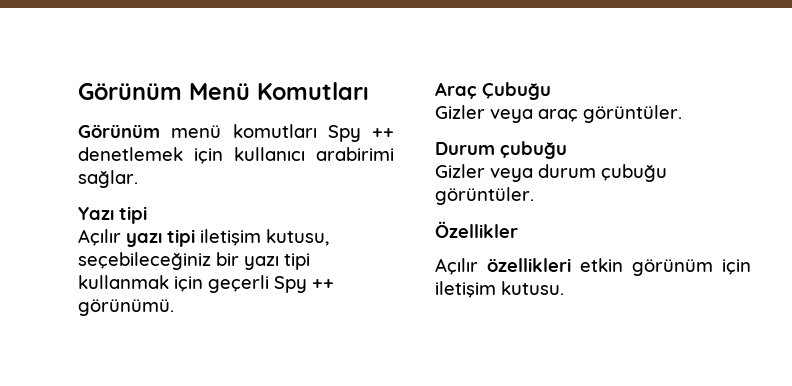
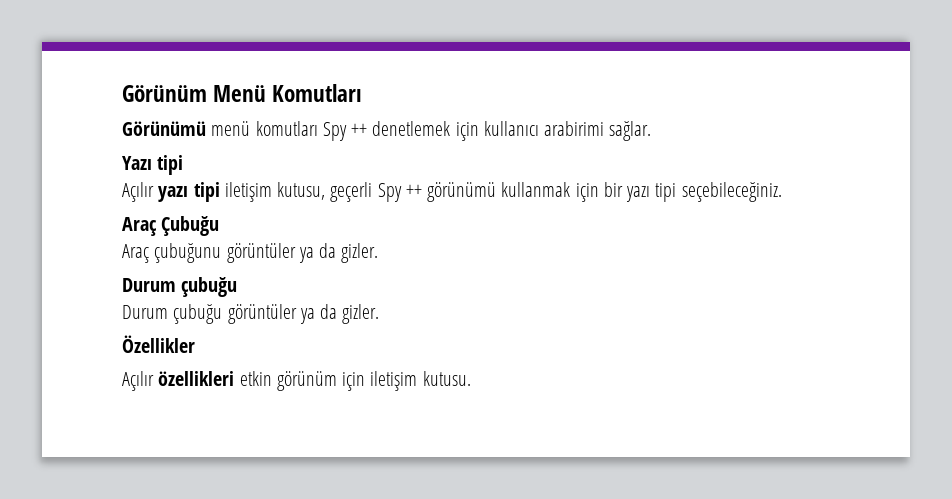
- Görünüm menü komutları Spy ++ denetlemek için kullanıcı arabirimi sağlar.
+ Görünümü menü komutları Spy ++ denetlemek için kullanıcı arabirimi sağlar.
- Açılır yazı tipi iletişim kutusu, seçebileceğiniz bir yazı tipi kullanmak için geçerli Spy ++ görünümü.
+ Açılır yazı tipi iletişim kutusu, geçerli Spy ++ görünümü kullanmak için bir yazı tipi seçebileceğiniz.
  Araç Çubuğu
- Gizler veya araç görüntüler.
+ Araç çubuğunu görüntüler ya da gizler.
  Durum çubuğu
- Gizler veya durum çubuğu görüntüler.
+ Durum çubuğu görüntüler ya da gizler.

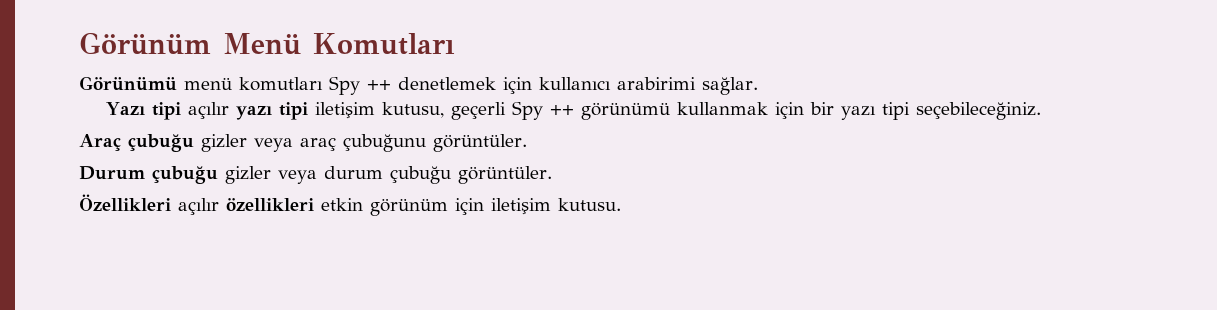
- Yazı tipi
- Açılır yazı tipi iletişim kutusu, geçerli Spy ++ görünümü kullanmak için bir yazı tipi seçebileceğiniz.
+ Yazı tipi açılır yazı tipi iletişim kutusu, geçerli Spy ++ görünümü kullanmak için bir yazı tipi seçebileceğiniz.
- Araç Çubuğu
- Araç çubuğunu görüntüler ya da gizler.
- Durum çubuğu
- Durum çubuğu görüntüler ya da gizler.
- Özellikler
- Açılır özellikleri etkin görünüm için iletişim kutusu.
+ Araç çubuğu gizler veya araç çubuğunu görüntüler.
+ Durum çubuğu gizler veya durum çubuğu görüntüler.
+ Özellikleri açılır özellikleri etkin görünüm için iletişim kutusu.

